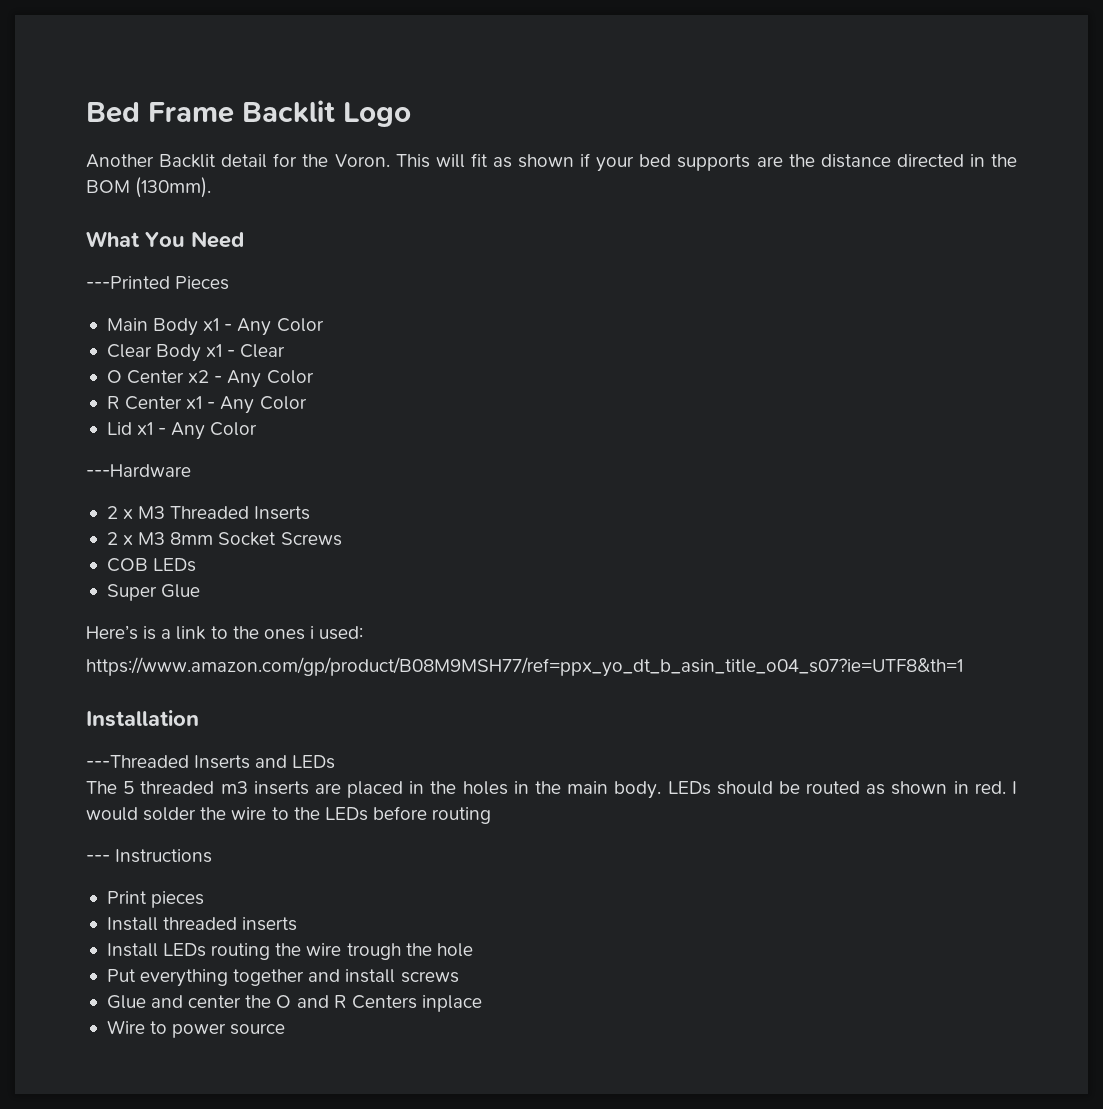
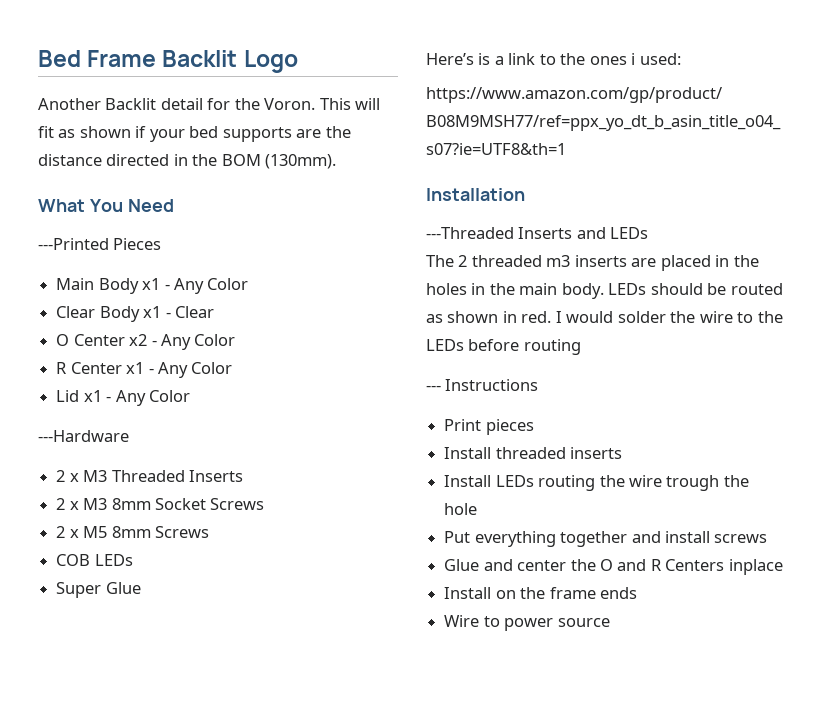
+ 2 x M5 8mm Screws
- The 5 threaded m3 inserts are placed in the holes in the main body.
+ The 2 threaded m3 inserts are placed in the holes in the main body.
+ Install on the frame ends

